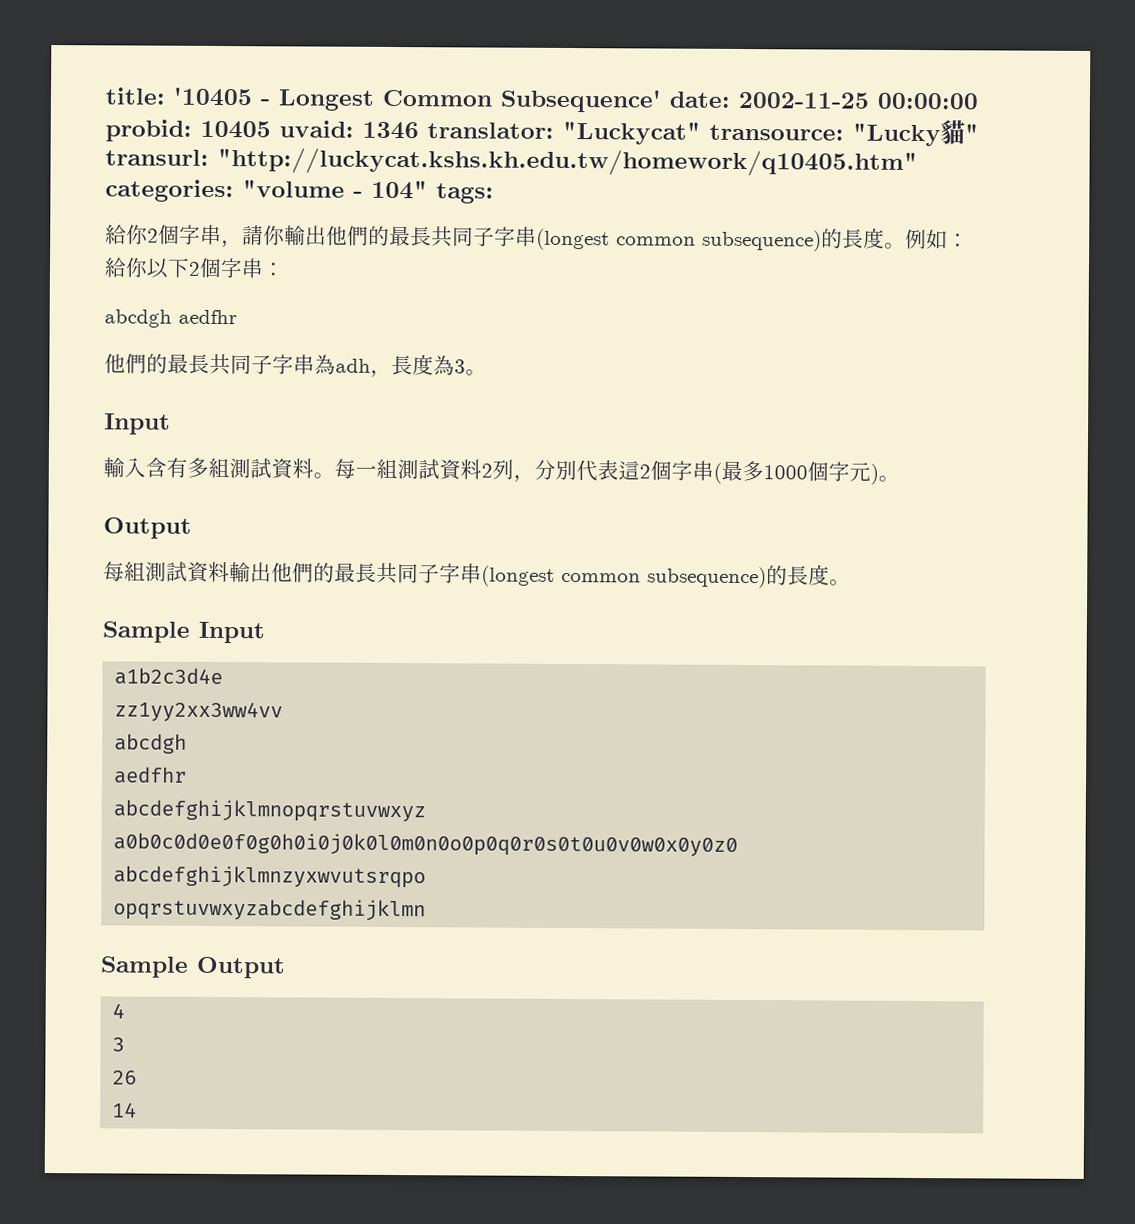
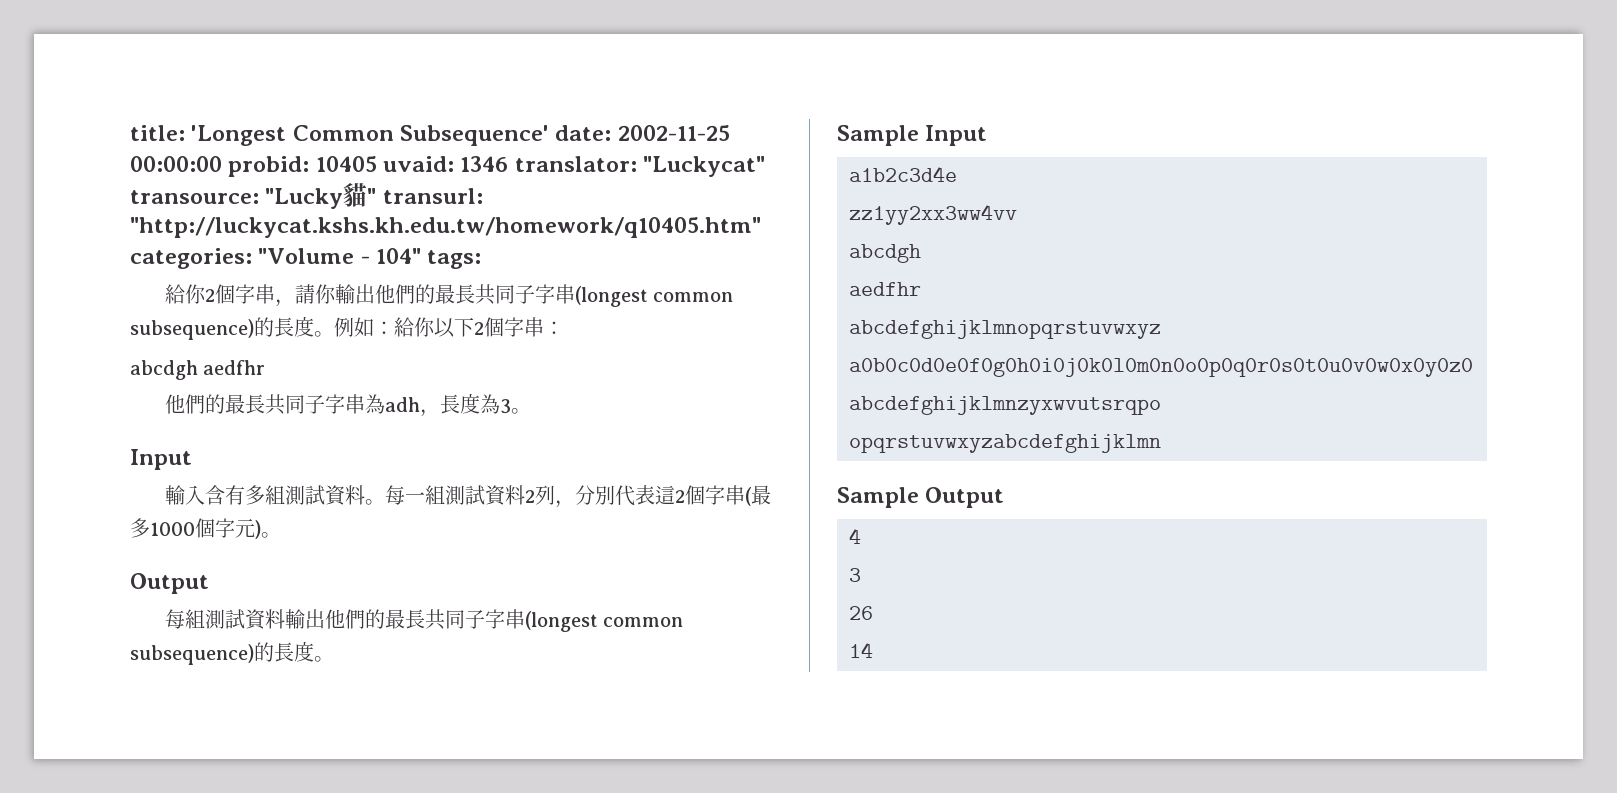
- title: '10405 - Longest Common Subsequence' date: 2002-11-25 00:00:00 probid: 10405 uvaid: 1346 translator: "Luckycat" transource: "Lucky貓" transurl: "http://luckycat.kshs.kh.edu.tw/homework/q10405.htm" categories: "volume - 104" tags:
+ title: 'Longest Common Subsequence' date: 2002-11-25 00:00:00 probid: 10405 uvaid: 1346 translator: "Luckycat" transource: "Lucky貓" transurl: "http://luckycat.kshs.kh.edu.tw/homework/q10405.htm" categories: "Volume - 104" tags:

